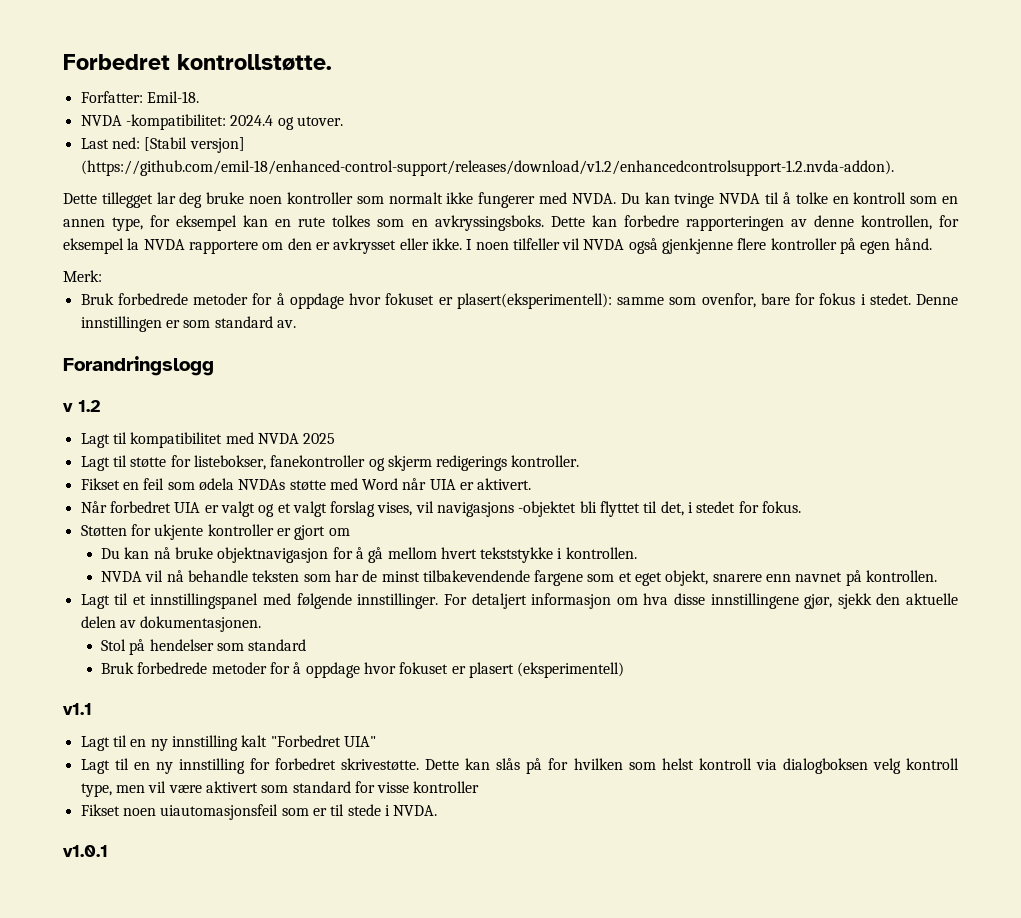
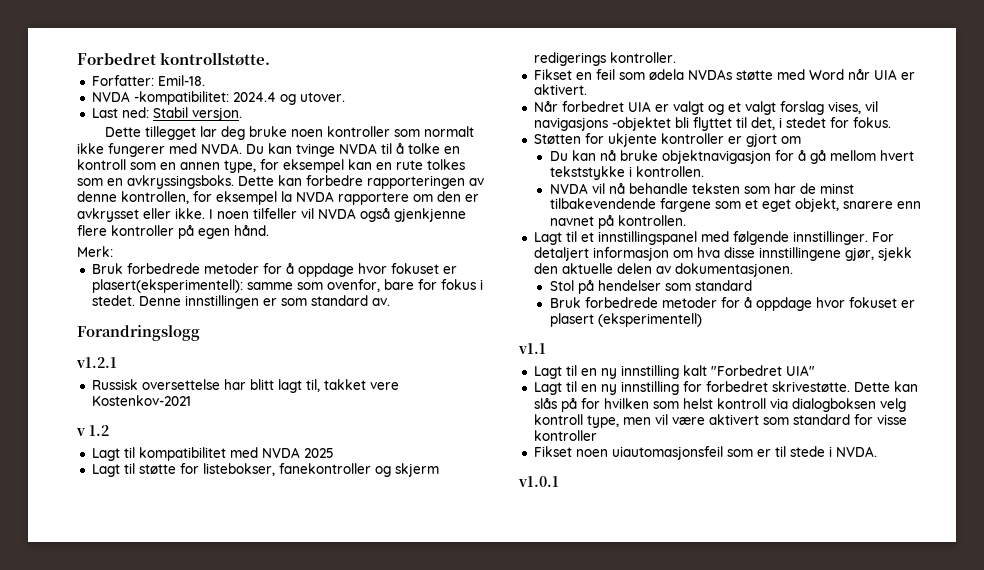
- Last ned: [Stabil versjon] (https://github.com/emil-18/enhanced-control-support/releases/download/v1.2/enhancedcontrolsupport-1.2.nvda-addon).
+ Last ned: Stabil versjon.
+ v1.2.1
+ Russisk oversettelse har blitt lagt til, takket vere Kostenkov-2021

